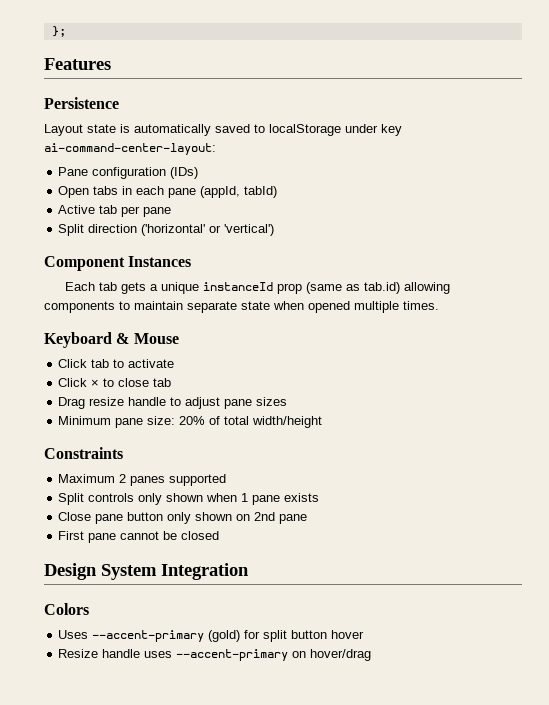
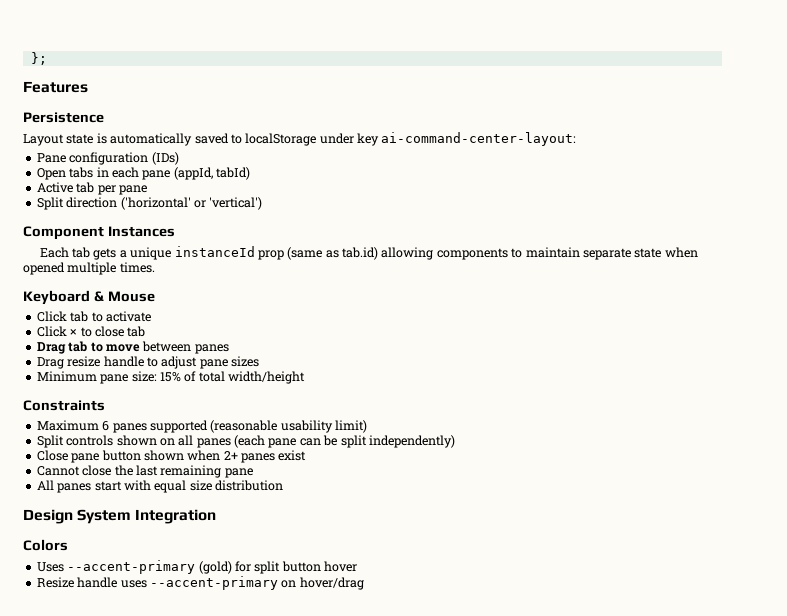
+ Drag tab to move between panes
- Minimum pane size: 20% of total width/height
+ Minimum pane size: 15% of total width/height
- Maximum 2 panes supported
+ Maximum 6 panes supported (reasonable usability limit)
- Split controls only shown when 1 pane exists
- Close pane button only shown on 2nd pane
- First pane cannot be closed
+ Split controls shown on all panes (each pane can be split independently)
+ Close pane button shown when 2+ panes exist
+ Cannot close the last remaining pane
+ All panes start with equal size distribution

